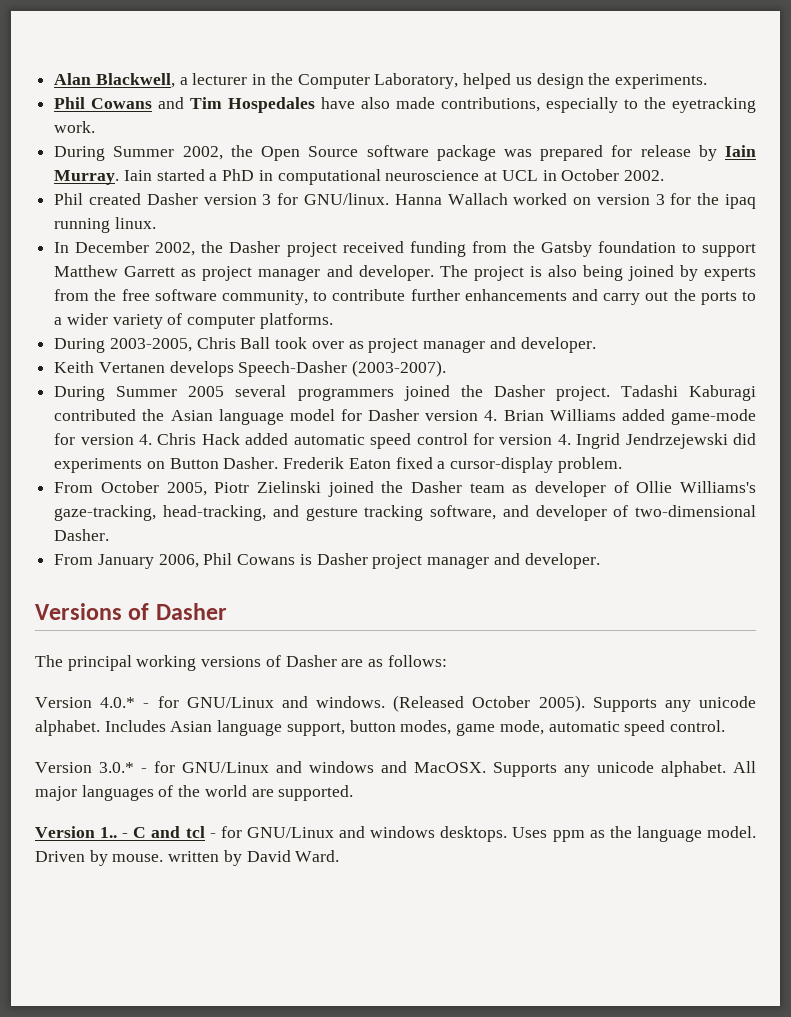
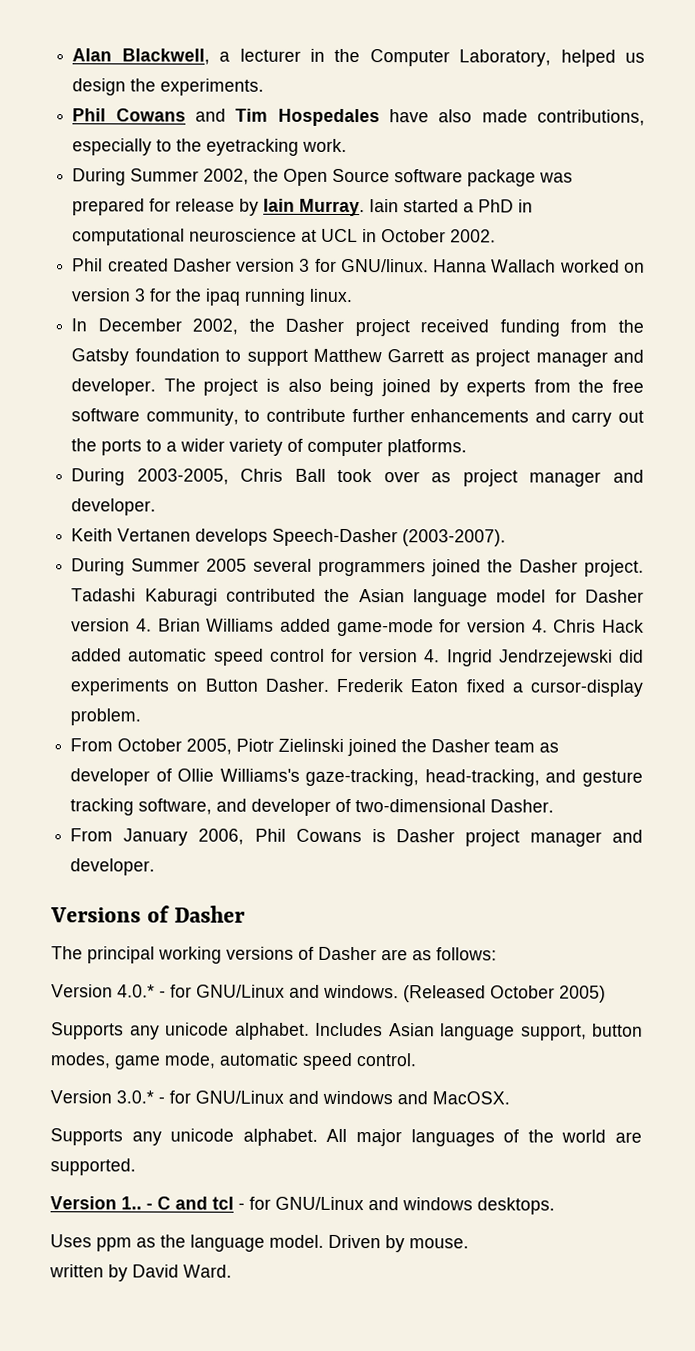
- (Released October 2005). Supports any unicode alphabet.
+ (Released October 2005)
+ Supports any unicode alphabet.
- Version 3.0.* - for GNU/Linux and windows and MacOSX. Supports any unicode alphabet.
+ Version 3.0.* - for GNU/Linux and windows and MacOSX.
+ Supports any unicode alphabet.
- - C and tcl - for GNU/Linux and windows desktops. Uses ppm as the language model.
+ - C and tcl - for GNU/Linux and windows desktops.
+ Uses ppm as the language model.
- Driven by mouse. written by David Ward.
+ Driven by mouse.
+ written by David Ward.

